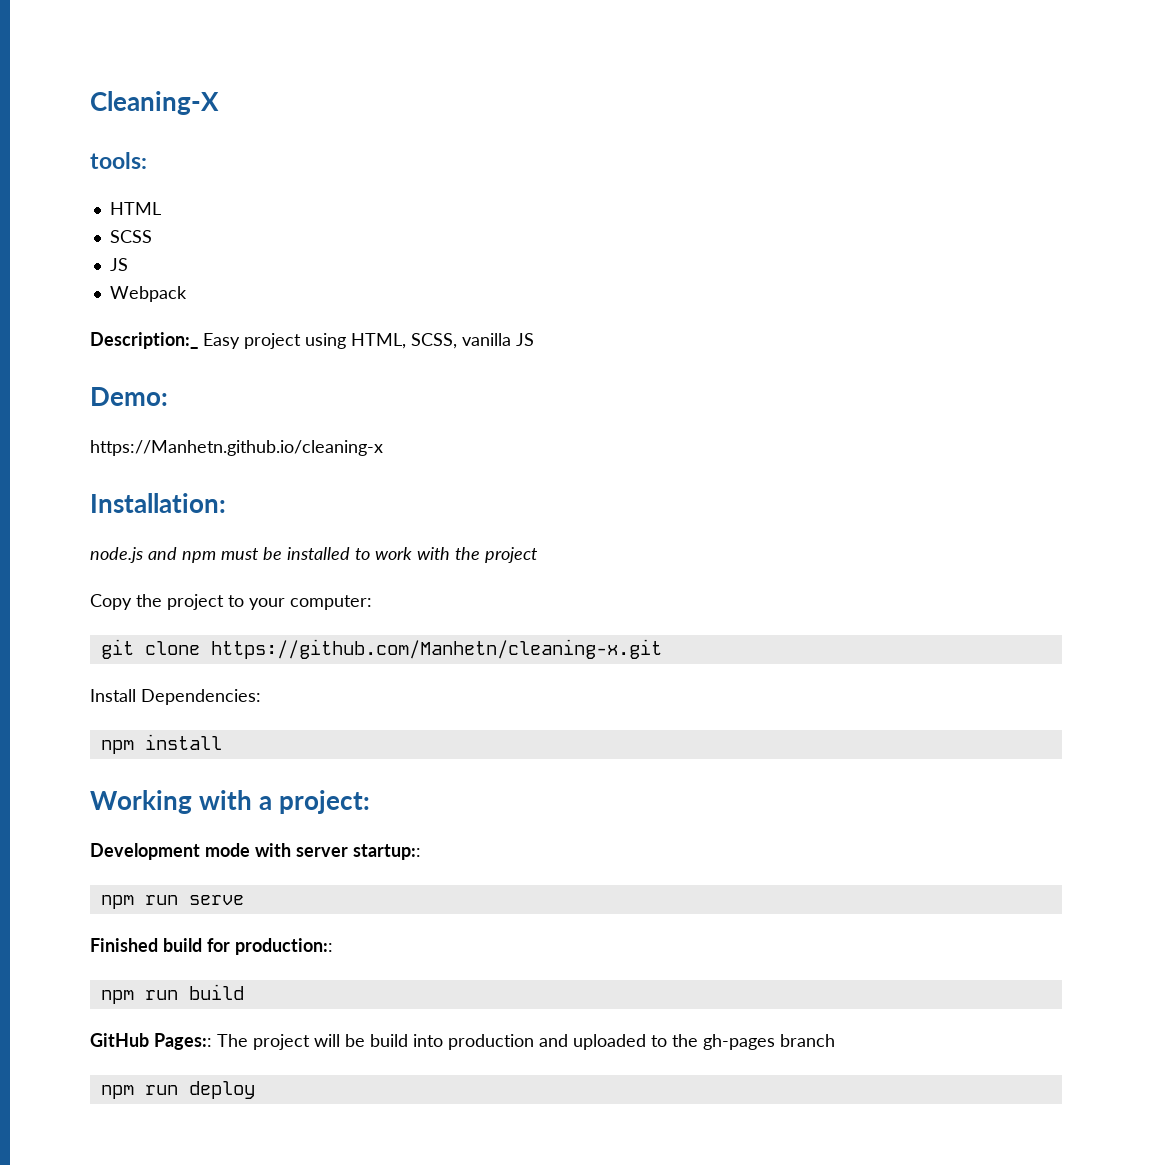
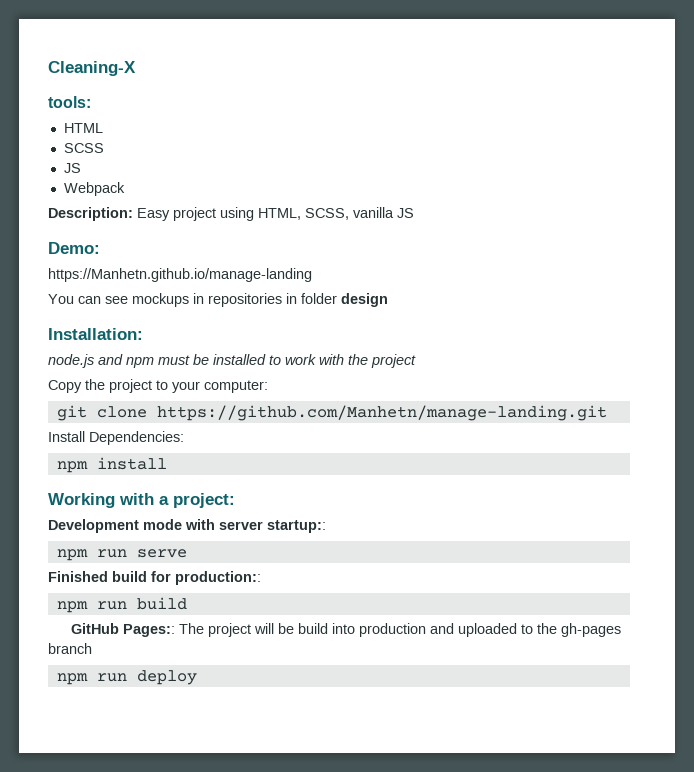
- Description:_ Easy project using HTML, SCSS, vanilla JS
+ Description: Easy project using HTML, SCSS, vanilla JS
- https://Manhetn.github.io/cleaning-x
+ https://Manhetn.github.io/manage-landing
+ You can see mockups in repositories in folder design
- git clone https://github.com/Manhetn/cleaning-x.git
+ git clone https://github.com/Manhetn/manage-landing.git

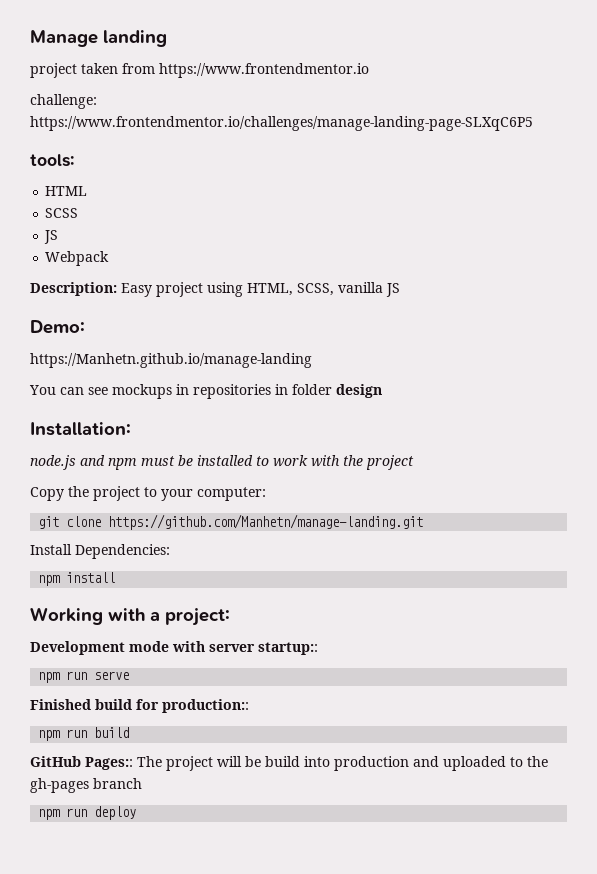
- Cleaning-X
+ Manage landing
+ project taken from https://www.frontendmentor.io
+ challenge: https://www.frontendmentor.io/challenges/manage-landing-page-SLXqC6P5

